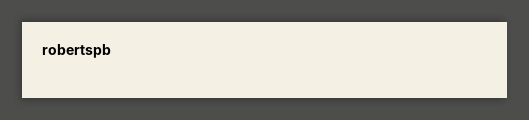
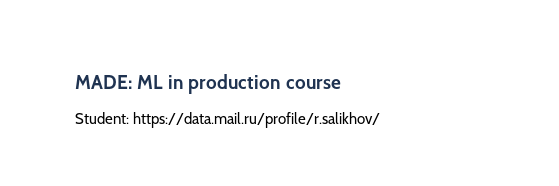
- robertspb
+ MADE: ML in production course
+ Student: https://data.mail.ru/profile/r.salikhov/

